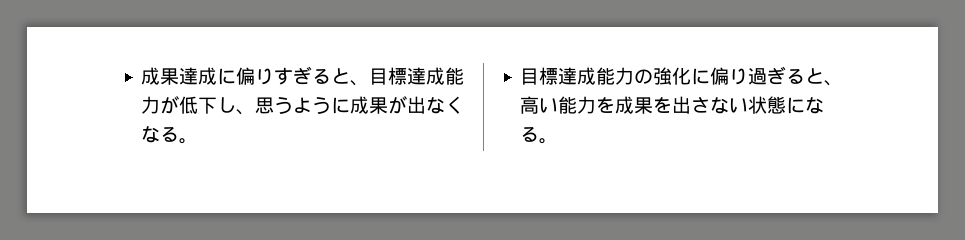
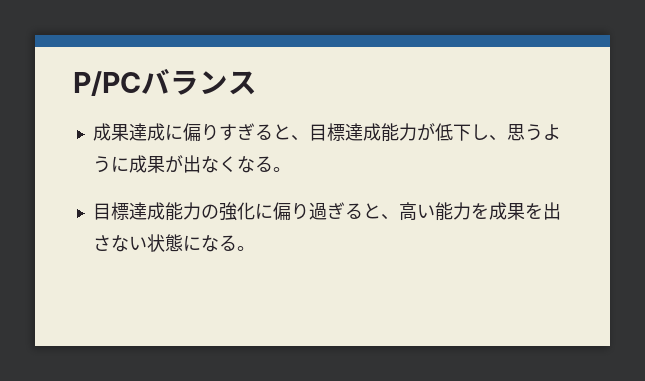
+ P/PCバランス

